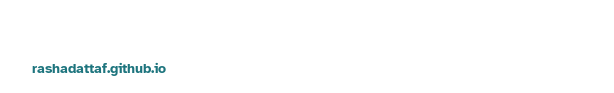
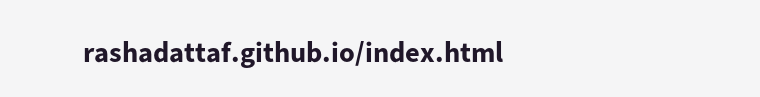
- rashadattaf.github.io
+ rashadattaf.github.io/index.html

